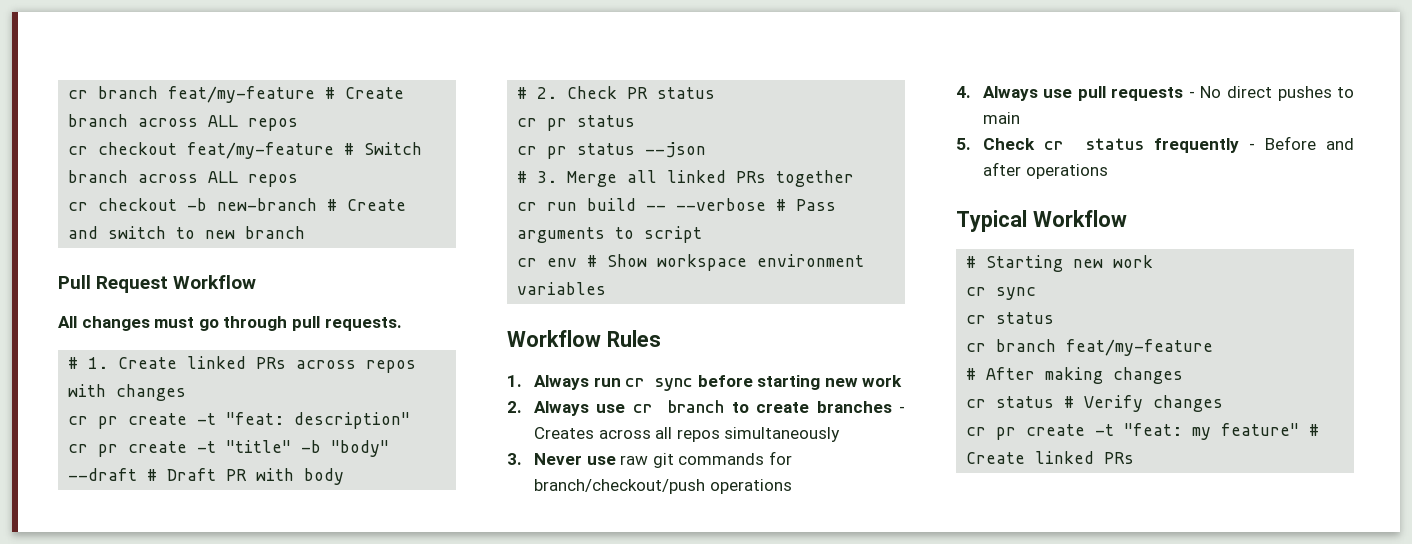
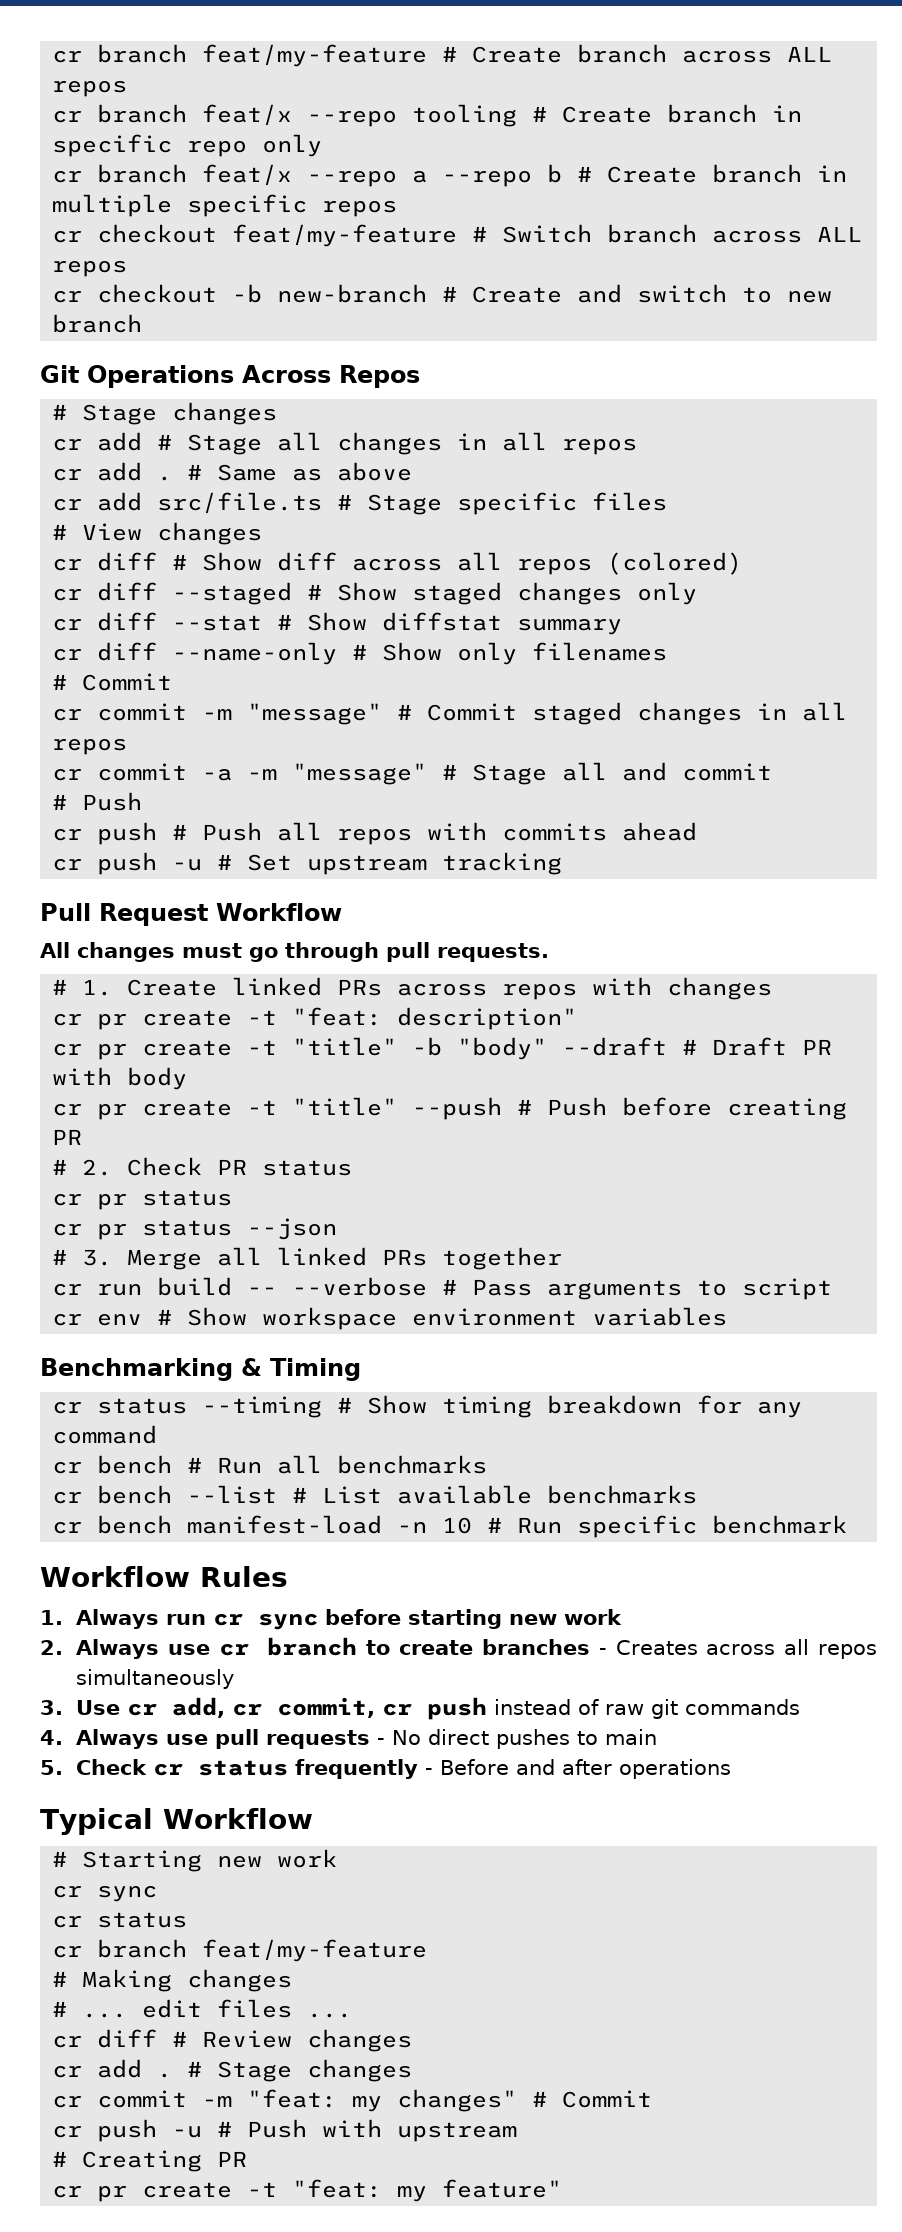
+ cr branch feat/x --repo tooling # Create branch in specific repo only
+ cr branch feat/x --repo a --repo b # Create branch in multiple specific repos
+ Git Operations Across Repos
+ # Stage changes
+ cr add # Stage all changes in all repos
+ cr add . # Same as above
+ cr add src/file.ts # Stage specific files
+ # View changes
+ cr diff # Show diff across all repos (colored)
+ cr diff --staged # Show staged changes only
+ cr diff --stat # Show diffstat summary
+ cr diff --name-only # Show only filenames
+ # Commit
+ cr commit -m "message" # Commit staged changes in all repos
+ cr commit -a -m "message" # Stage all and commit
+ # Push
+ cr push # Push all repos with commits ahead
+ cr push -u # Set upstream tracking
+ cr pr create -t "title" --push # Push before creating PR
+ Benchmarking & Timing
+ cr status --timing # Show timing breakdown for any command
+ cr bench # Run all benchmarks
+ cr bench --list # List available benchmarks
+ cr bench manifest-load -n 10 # Run specific benchmark
- 3. Never use raw git commands for branch/checkout/push operations
+ 3. Use cr add, cr commit, cr push instead of raw git commands
- # After making changes
- cr status # Verify changes
+ # Making changes
+ # ... edit files ...
+ cr diff # Review changes
+ cr add . # Stage changes
+ cr commit -m "feat: my changes" # Commit
+ cr push -u # Push with upstream
+ # Creating PR
- cr pr create -t "feat: my feature" # Create linked PRs
+ cr pr create -t "feat: my feature"

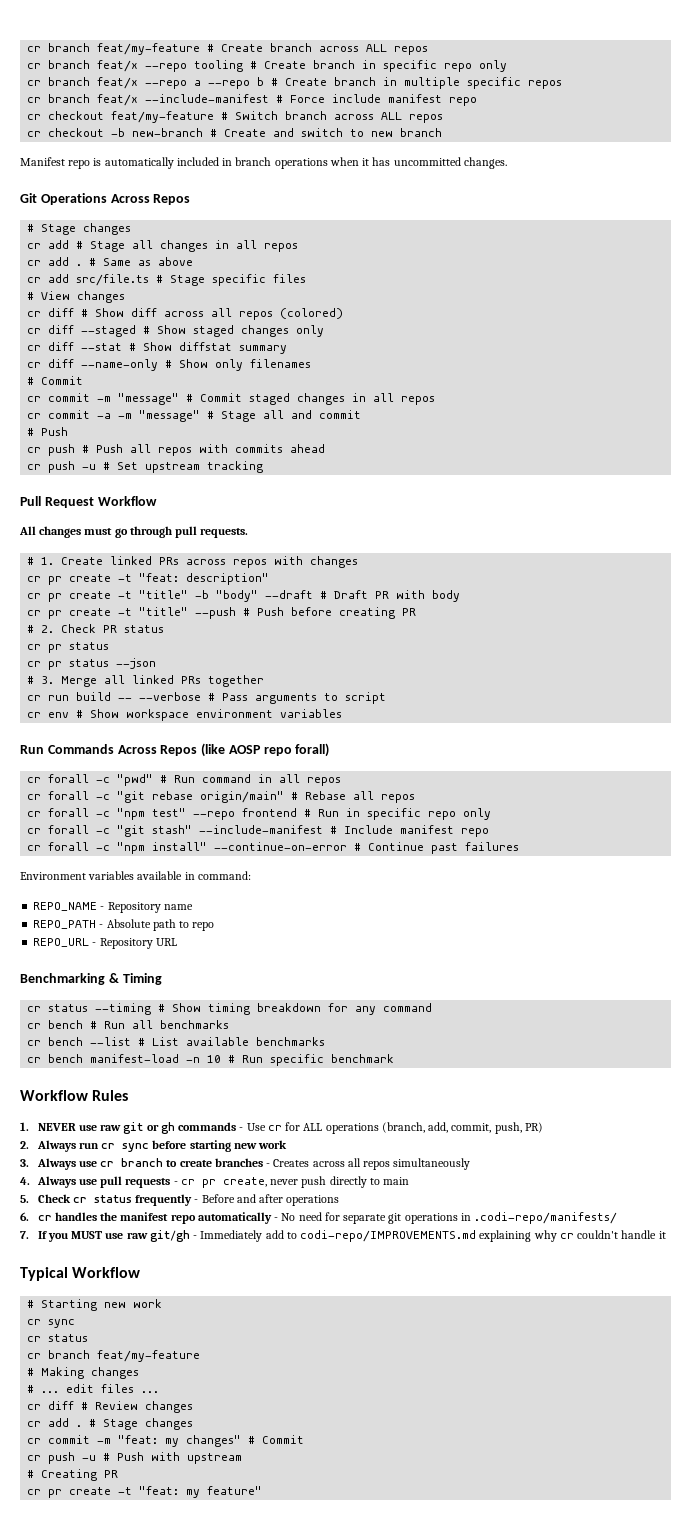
+ cr branch feat/x --include-manifest # Force include manifest repo
+ Manifest repo is automatically included in branch operations when it has uncommitted changes.
+ Run Commands Across Repos (like AOSP repo forall)
+ cr forall -c "pwd" # Run command in all repos
+ cr forall -c "git rebase origin/main" # Rebase all repos
+ cr forall -c "npm test" --repo frontend # Run in specific repo only
+ cr forall -c "git stash" --include-manifest # Include manifest repo
+ cr forall -c "npm install" --continue-on-error # Continue past failures
+ Environment variables available in command:
+ REPO_NAME - Repository name
+ REPO_PATH - Absolute path to repo
+ REPO_URL - Repository URL
- 1. Always run cr sync before starting new work
+ 1. NEVER use raw git or gh commands - Use cr for ALL operations (branch, add, commit, push, PR)
+ 2. Always run cr sync before starting new work
- 2. Always use cr branch to create branches - Creates across all repos simultaneously
+ 3. Always use cr branch to create branches - Creates across all repos simultaneously
- 3. Use cr add, cr commit, cr push instead of raw git commands
- 4. Always use pull requests - No direct pushes to main
+ 4. Always use pull requests - cr pr create, never push directly to main
+ 6. cr handles the manifest repo automatically - No need for separate git operations in .codi-repo/manifests/
+ 7. If you MUST use raw git/gh - Immediately add to codi-repo/IMPROVEMENTS.md explaining why cr couldn't handle it

